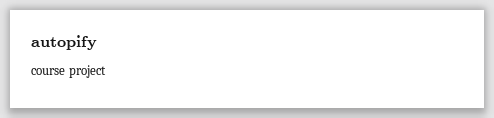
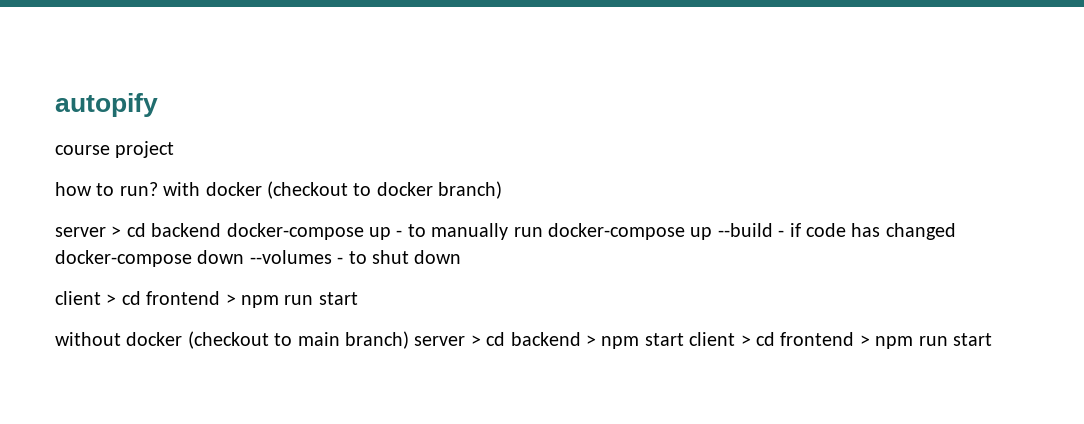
+ how to run? with docker (checkout to docker branch)
+ server > cd backend docker-compose up - to manually run docker-compose up --build - if code has changed docker-compose down --volumes - to shut down
+ client > cd frontend > npm run start
+ without docker (checkout to main branch) server > cd backend > npm start client > cd frontend > npm run start

